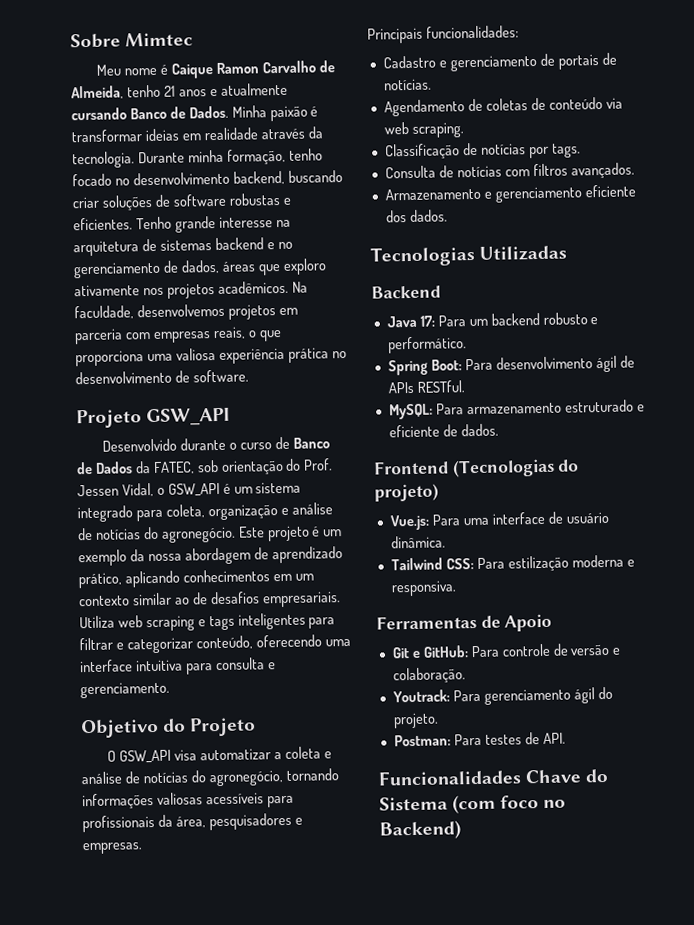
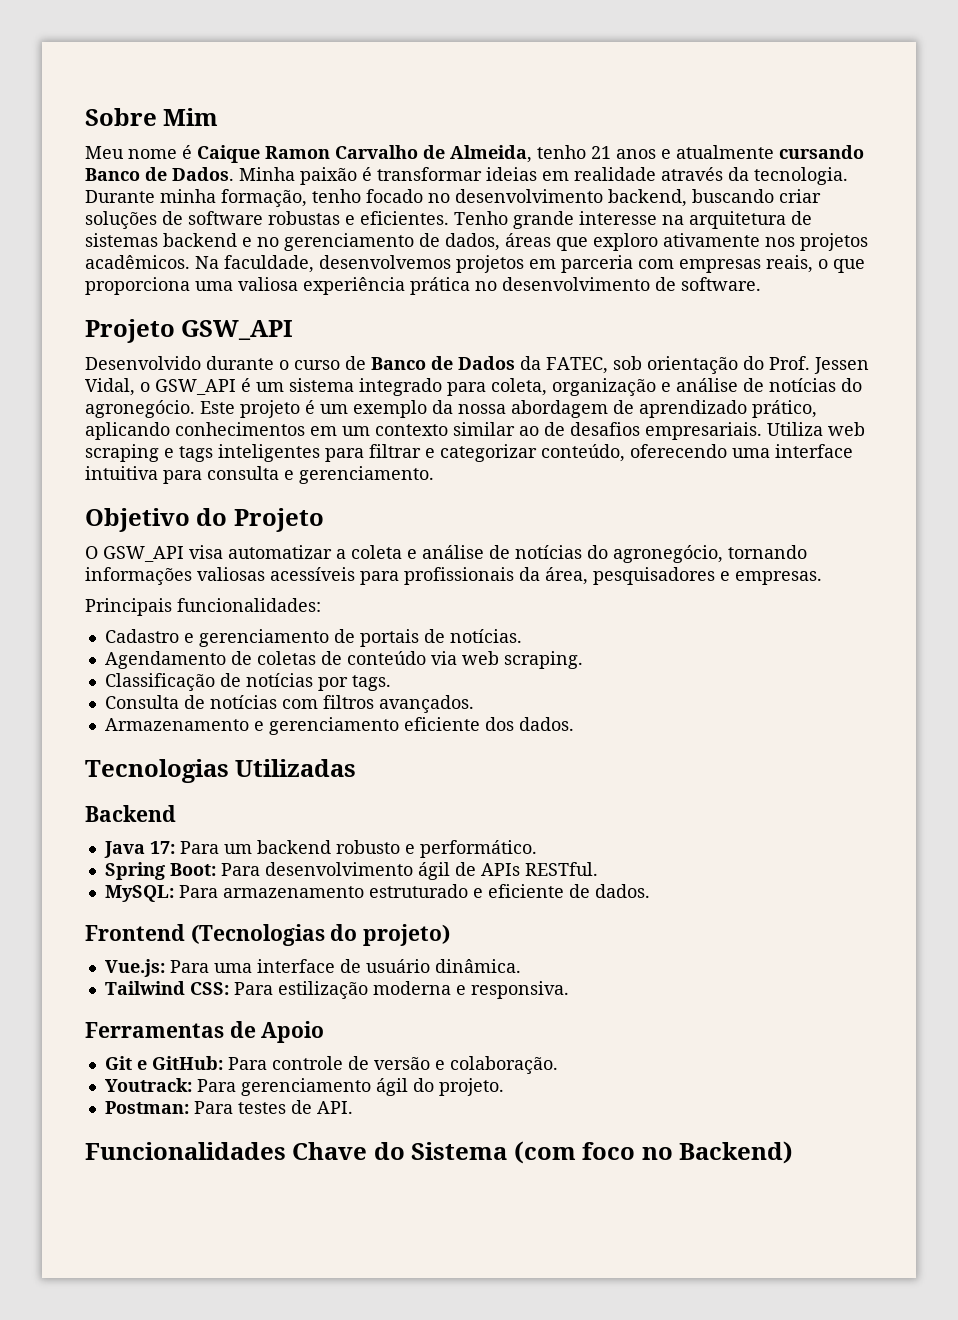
- Sobre Mimtec
+ Sobre Mim

